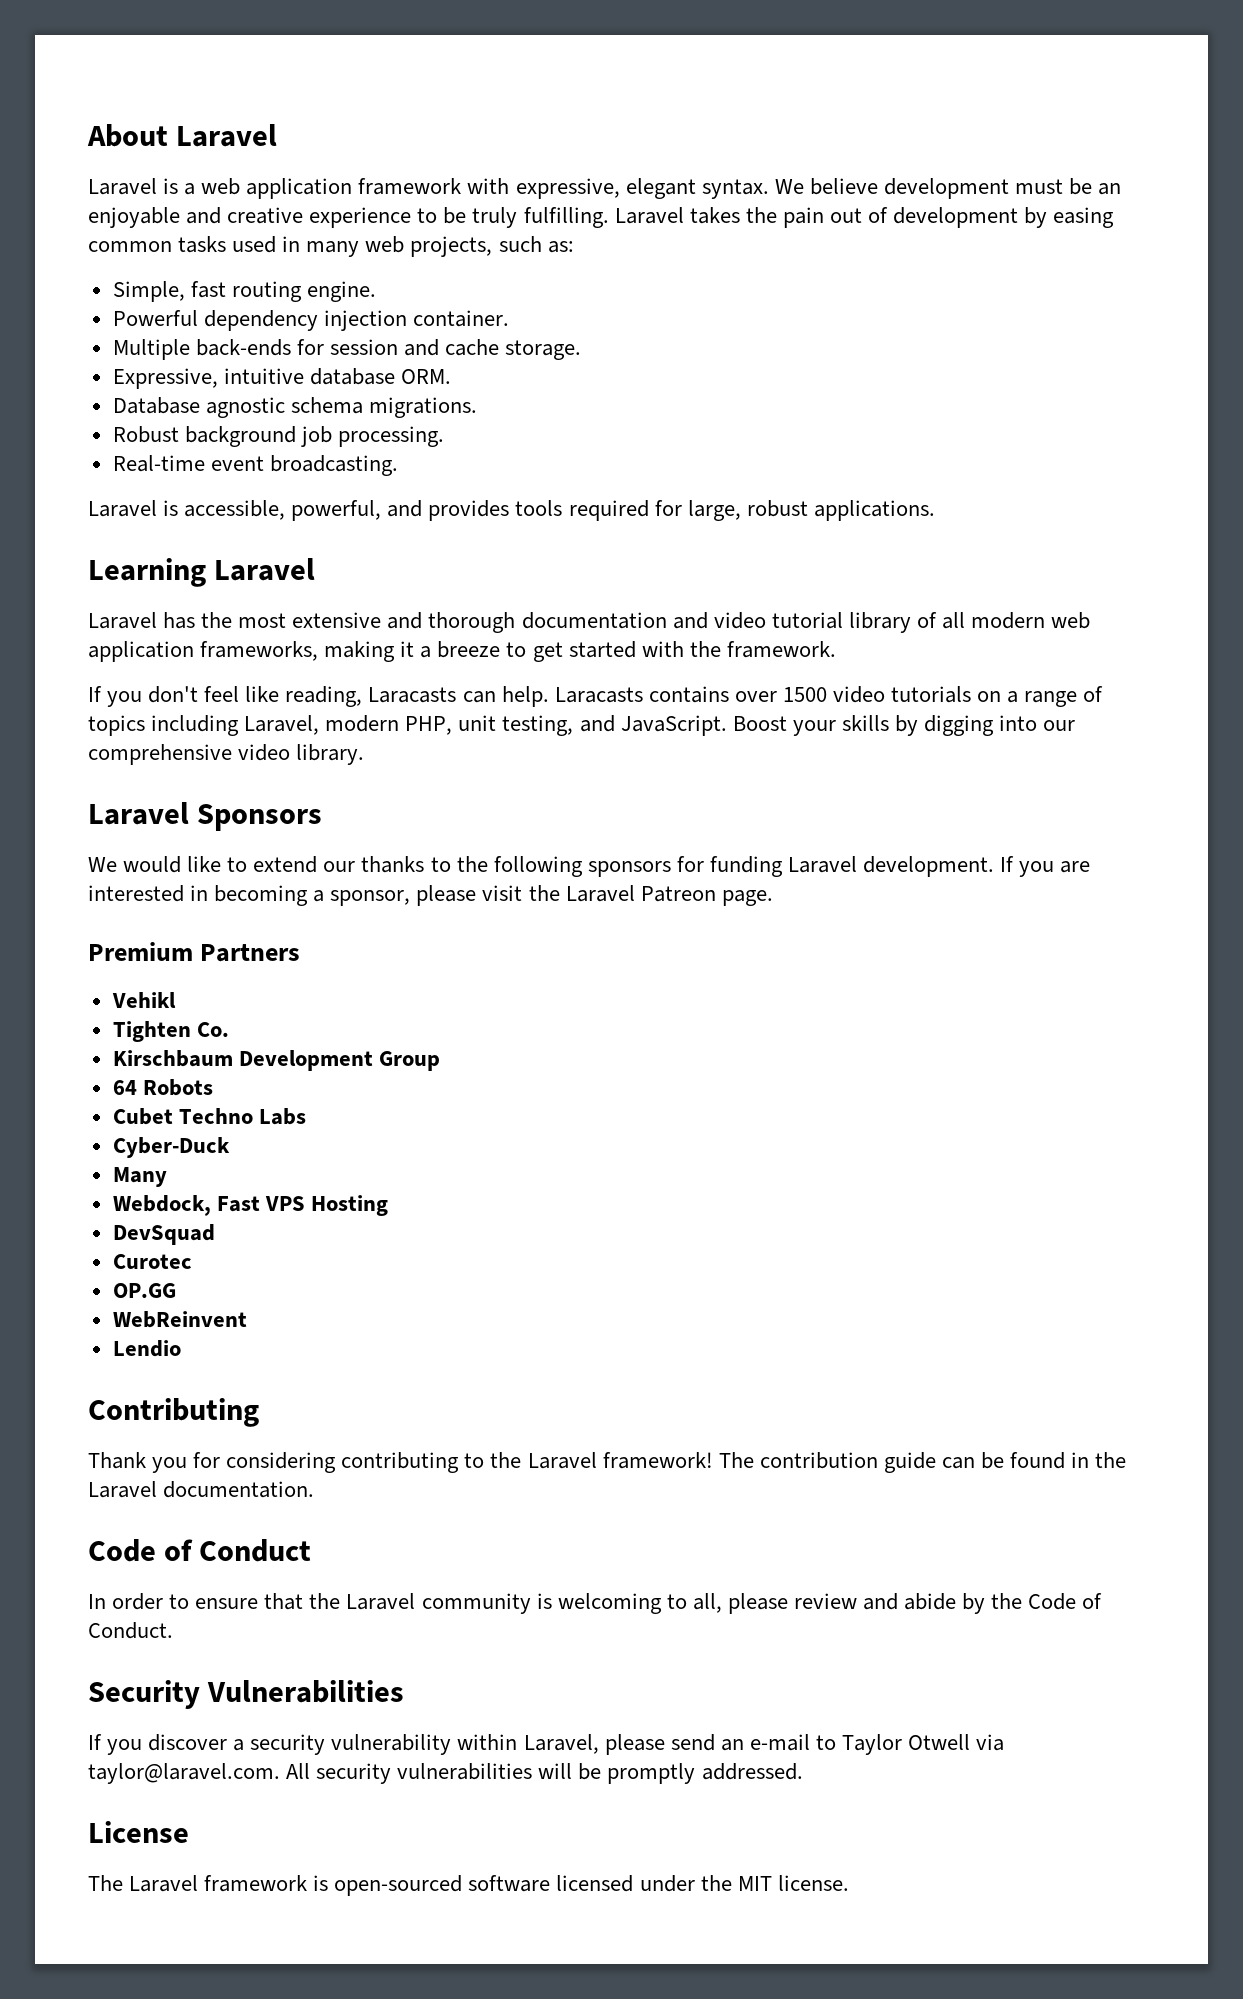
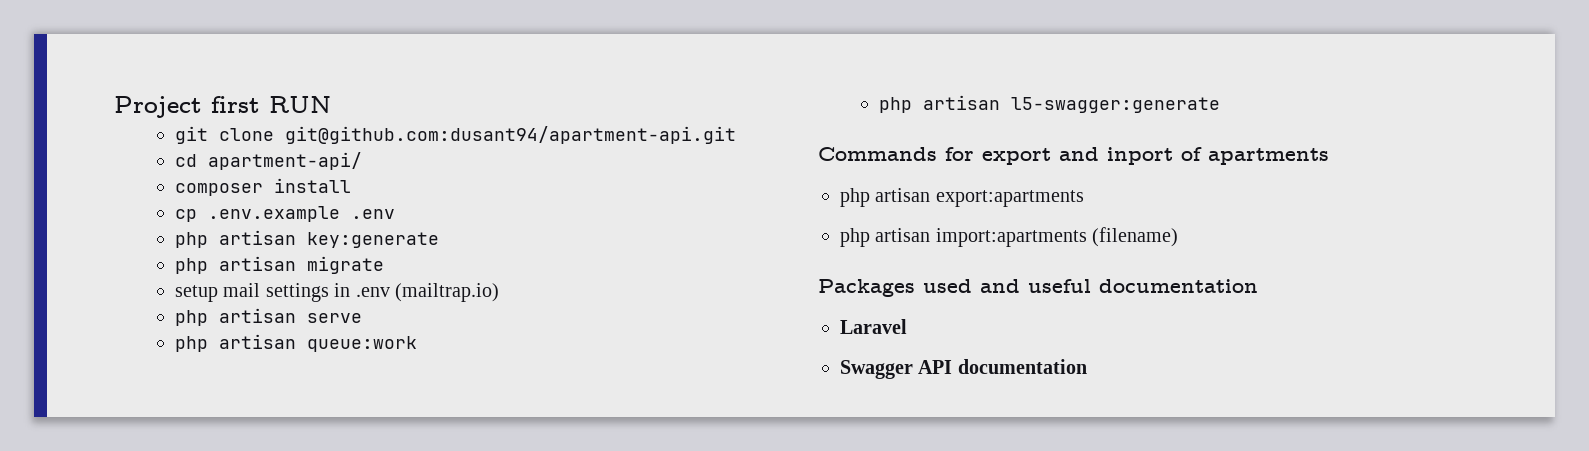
- About Laravel
- Laravel is a web application framework with expressive, elegant syntax. We believe development must be an enjoyable and creative experience to be truly fulfilling. Laravel takes the pain out of development by easing common tasks used in many web projects, such as:
- Simple, fast routing engine.
- Powerful dependency injection container.
- Multiple back-ends for session and cache storage.
- Expressive, intuitive database ORM.
- Database agnostic schema migrations.
- Robust background job processing.
- Real-time event broadcasting.
- Laravel is accessible, powerful, and provides tools required for large, robust applications.
- Learning Laravel
- Laravel has the most extensive and thorough documentation and video tutorial library of all modern web application frameworks, making it a breeze to get started with the framework.
- If you don't feel like reading, Laracasts can help. Laracasts contains over 1500 video tutorials on a range of topics including Laravel, modern PHP, unit testing, and JavaScript. Boost your skills by digging into our comprehensive video library.
- Laravel Sponsors
- We would like to extend our thanks to the following sponsors for funding Laravel development. If you are interested in becoming a sponsor, please visit the Laravel Patreon page.
- Premium Partners
- Vehikl
- Tighten Co.
- Kirschbaum Development Group
- 64 Robots
- Cubet Techno Labs
- Cyber-Duck
- Many
- Webdock, Fast VPS Hosting
- DevSquad
- Curotec
- OP.GG
- WebReinvent
- Lendio
- Contributing
- Thank you for considering contributing to the Laravel framework! The contribution guide can be found in the Laravel documentation.
- Code of Conduct
- In order to ensure that the Laravel community is welcoming to all, please review and abide by the Code of Conduct.
- Security Vulnerabilities
- If you discover a security vulnerability within Laravel, please send an e-mail to Taylor Otwell via taylor@laravel.com. All security vulnerabilities will be promptly addressed.
- License
- The Laravel framework is open-sourced software licensed under the MIT license.
+ Project first RUN
+ git clone git@github.com:dusant94/apartment-api.git
+ cd apartment-api/
+ composer install
+ cp .env.example .env
+ php artisan key:generate
+ php artisan migrate
+ setup mail settings in .env (mailtrap.io)
+ php artisan serve
+ php artisan queue:work
+ php artisan l5-swagger:generate
+ Commands for export and inport of apartments
+ php artisan export:apartments
+ php artisan import:apartments (filename)
+ Packages used and useful documentation
+ Laravel
+ Swagger API documentation

